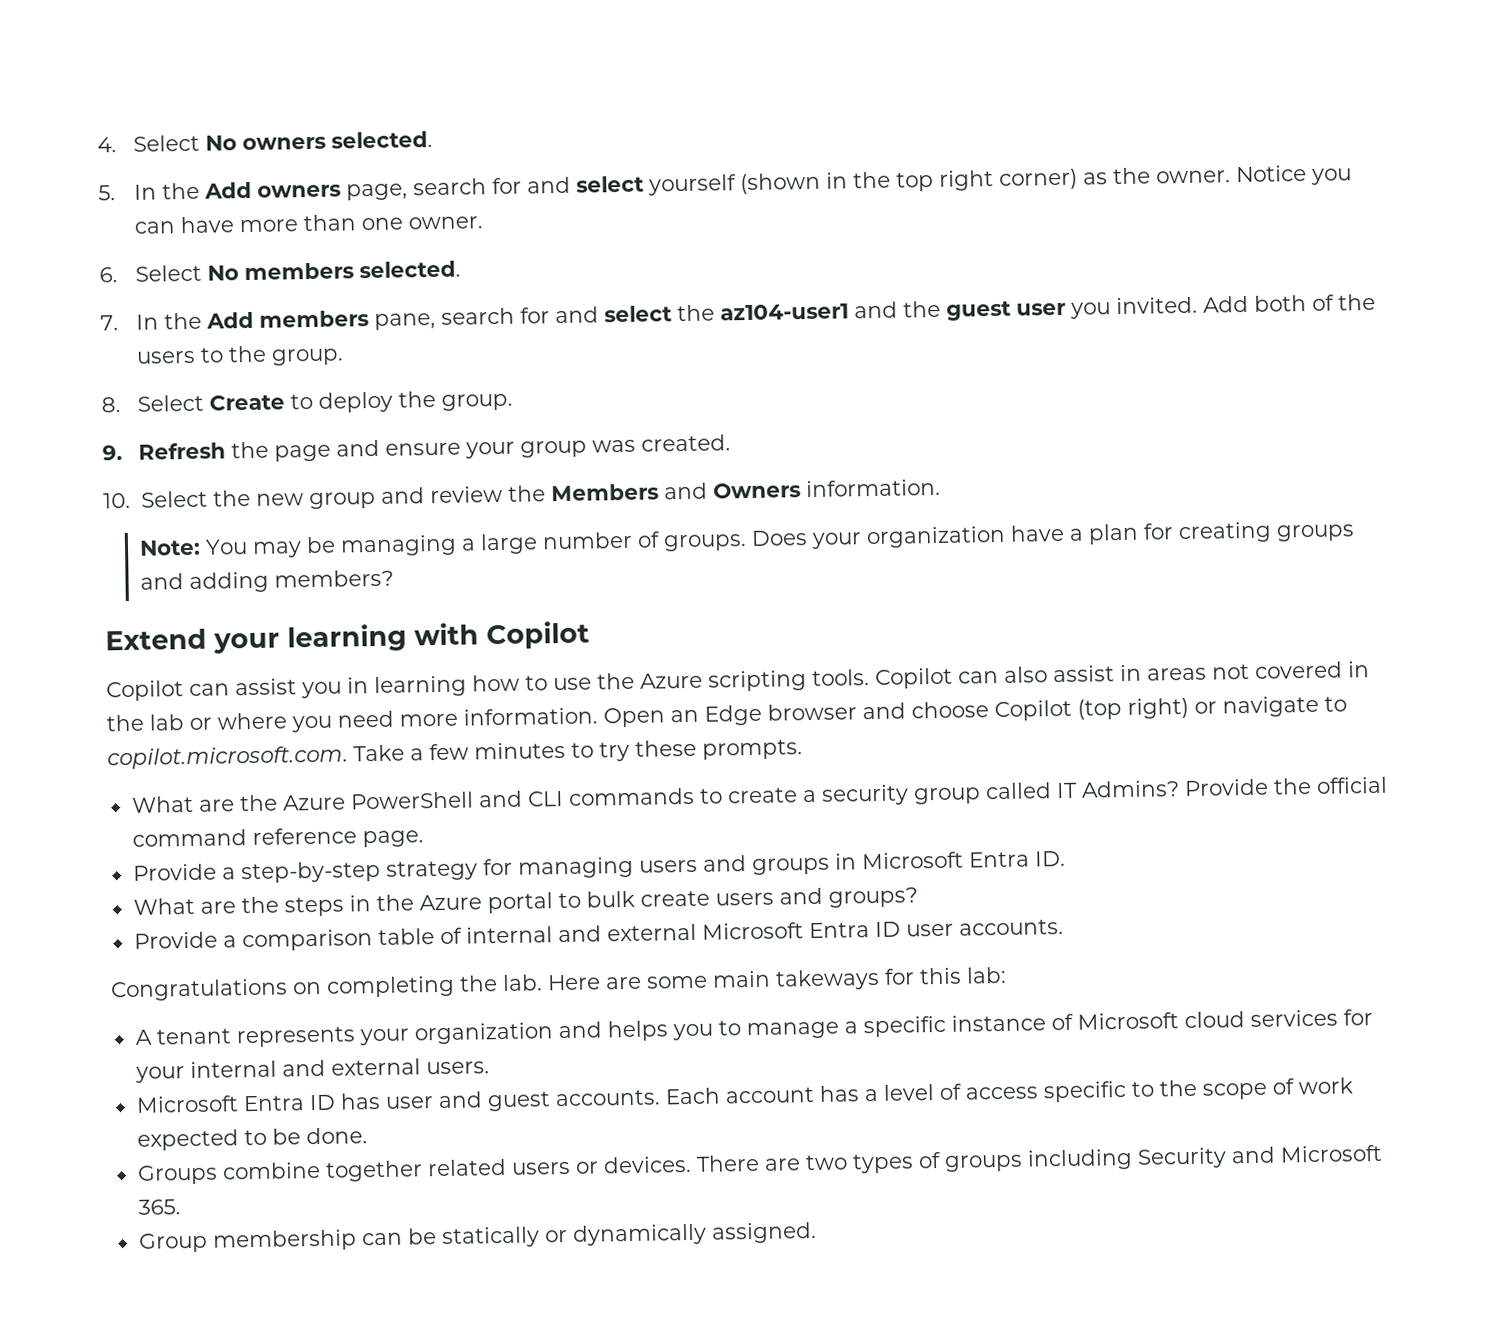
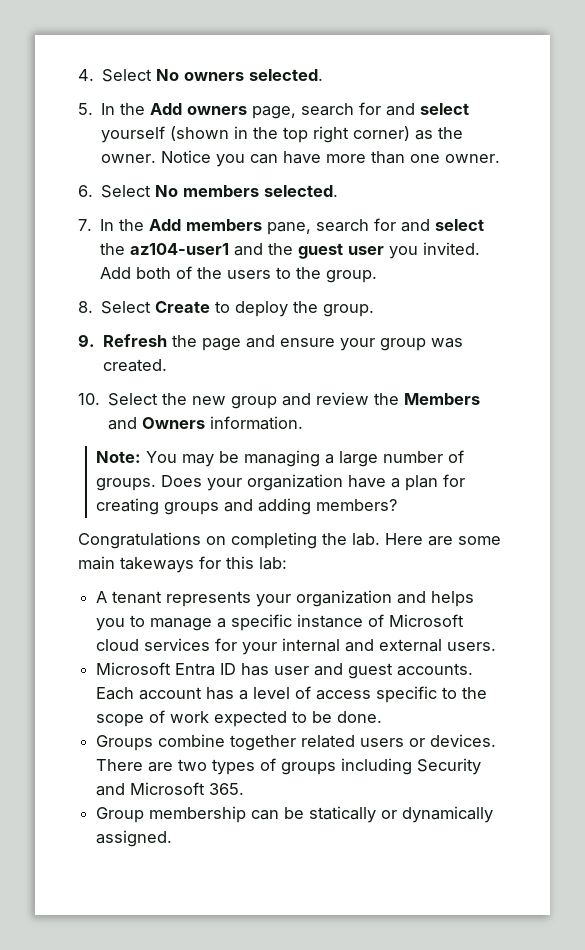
- Extend your learning with Copilot
- Copilot can assist you in learning how to use the Azure scripting tools. Copilot can also assist in areas not covered in the lab or where you need more information. Open an Edge browser and choose Copilot (top right) or navigate to copilot.microsoft.com. Take a few minutes to try these prompts.
- What are the Azure PowerShell and CLI commands to create a security group called IT Admins? Provide the official command reference page.
- Provide a step-by-step strategy for managing users and groups in Microsoft Entra ID.
- What are the steps in the Azure portal to bulk create users and groups?
- Provide a comparison table of internal and external Microsoft Entra ID user accounts.

